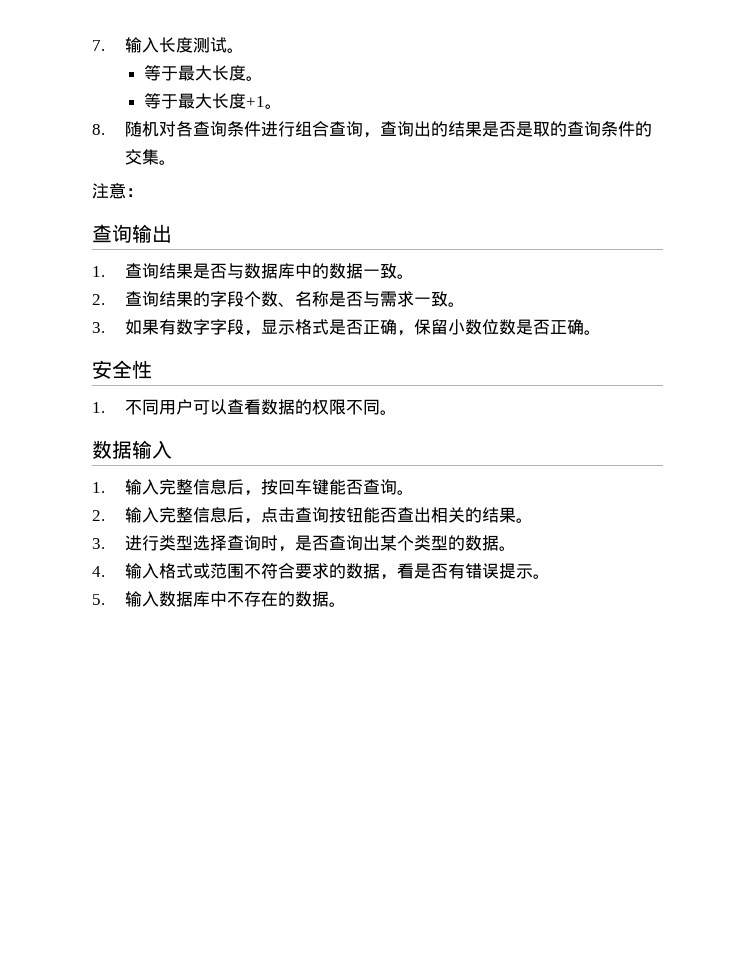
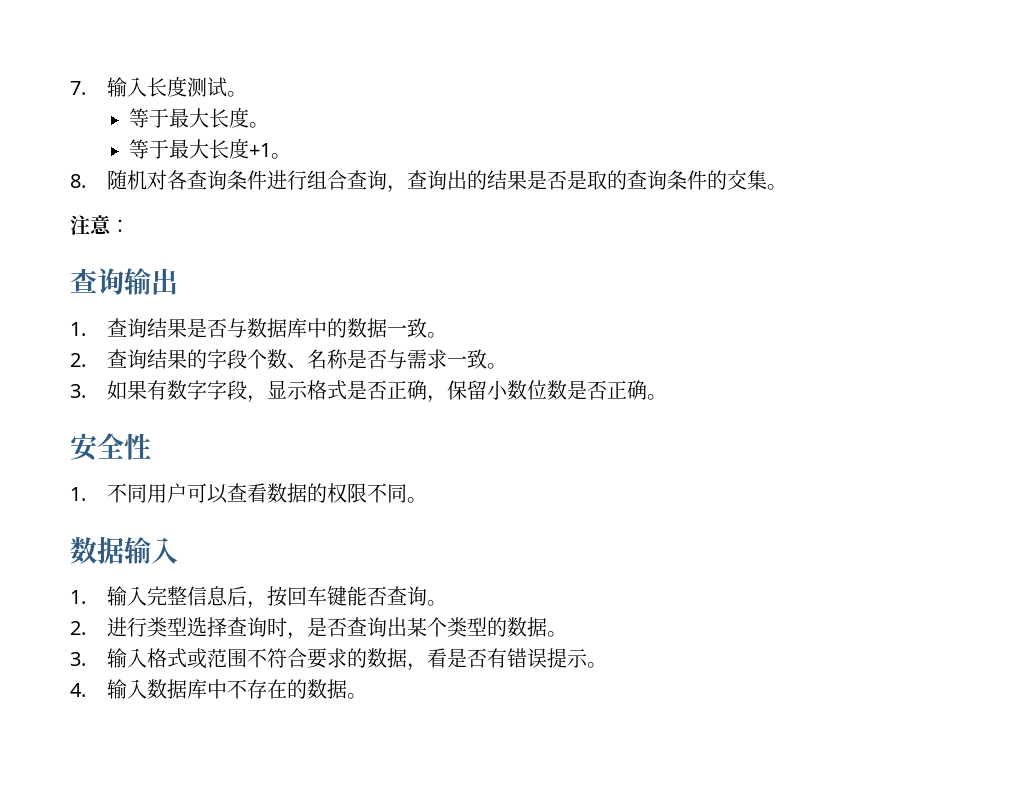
- 2.输入完整信息后，点击查询按钮能否查出相关的结果。
- 3.进行类型选择查询时，是否查询出某个类型的数据。
+ 2.进行类型选择查询时，是否查询出某个类型的数据。
- 4.输入格式或范围不符合要求的数据，看是否有错误提示。
+ 3.输入格式或范围不符合要求的数据，看是否有错误提示。
- 5.输入数据库中不存在的数据。
+ 4.输入数据库中不存在的数据。

